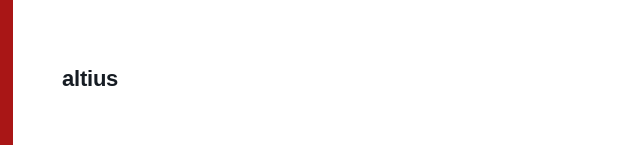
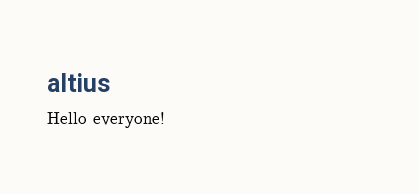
+ Hello everyone!

